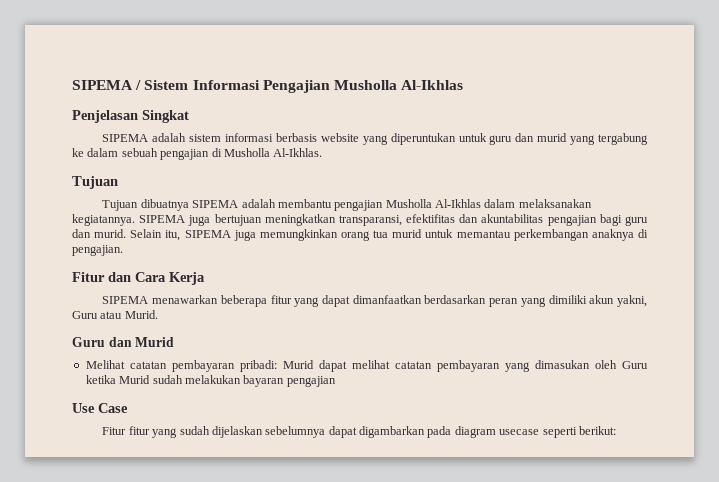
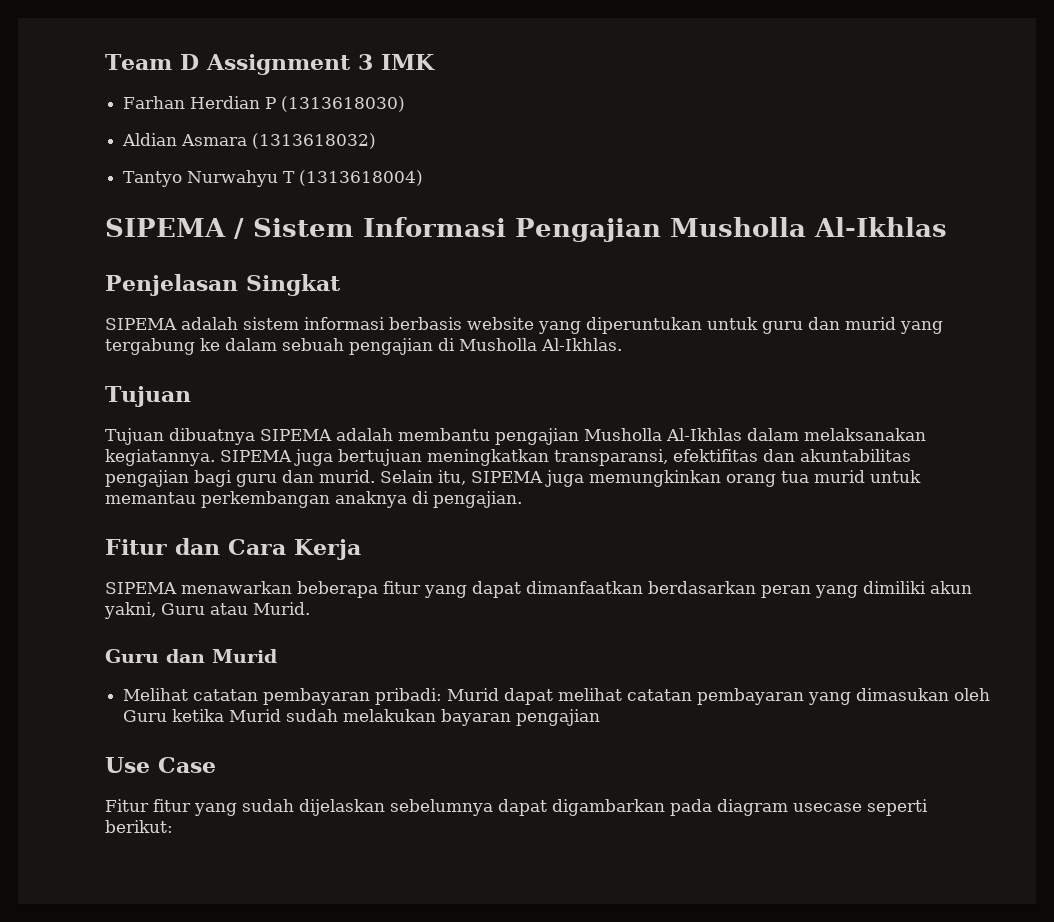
+ Team D Assignment 3 IMK
+ Farhan Herdian P (1313618030)
+ Aldian Asmara (1313618032)
+ Tantyo Nurwahyu T (1313618004)

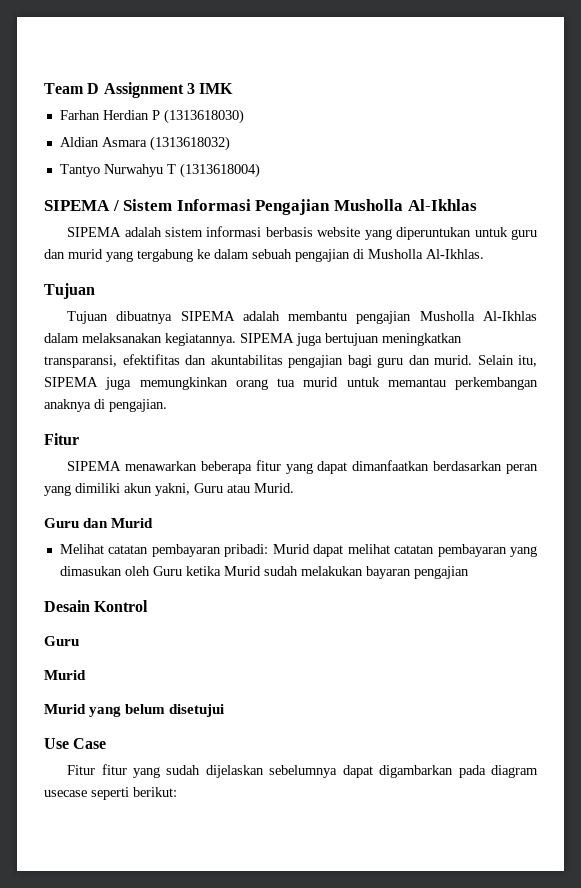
- Penjelasan Singkat
  Selain itu, SIPEMA juga memungkinkan orang tua murid untuk memantau perkembangan anaknya di pengajian.
- Fitur dan Cara Kerja
+ Fitur
+ Desain Kontrol
+ Guru
+ Murid
+ Murid yang belum disetujui

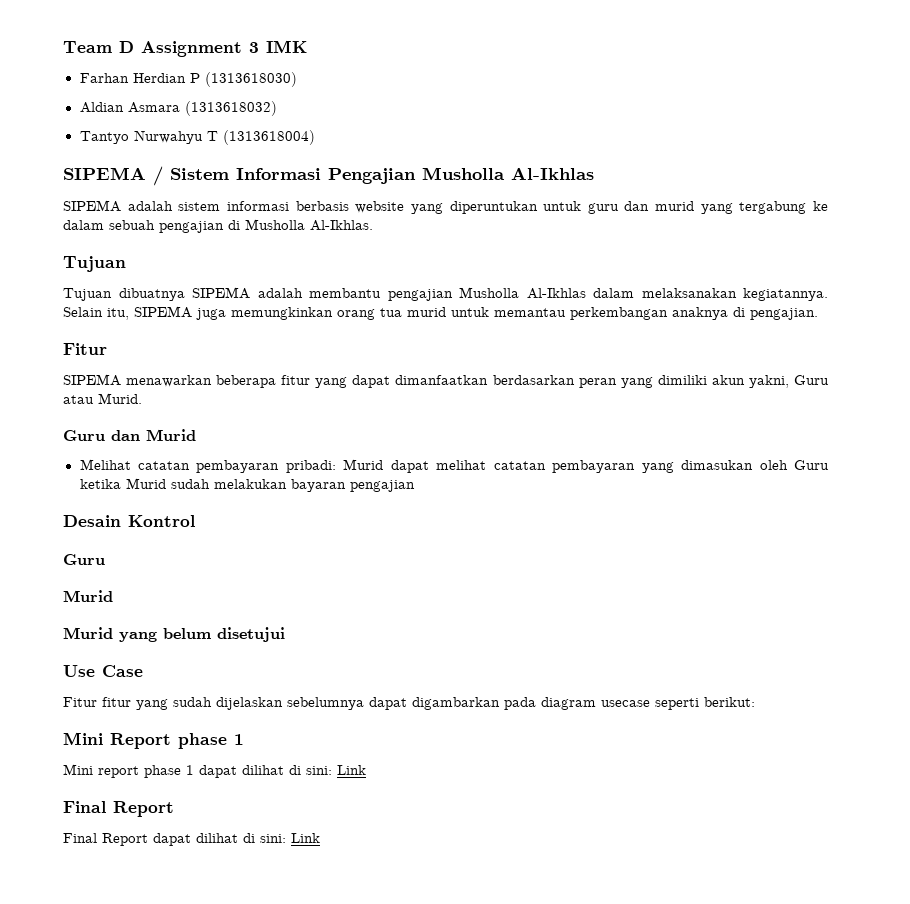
- SIPEMA juga bertujuan meningkatkan transparansi, efektifitas dan akuntabilitas pengajian bagi guru dan murid.
+ Mini Report phase 1
+ Mini report phase 1 dapat dilihat di sini: Link
+ Final Report
+ Final Report dapat dilihat di sini: Link

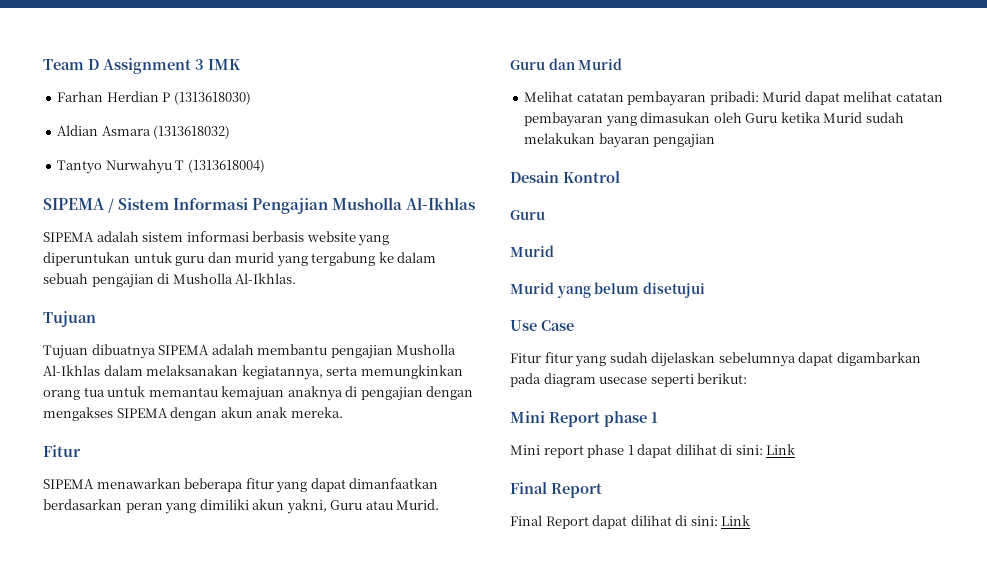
- Tujuan dibuatnya SIPEMA adalah membantu pengajian Musholla Al-Ikhlas dalam melaksanakan kegiatannya. Selain itu, SIPEMA juga memungkinkan orang tua murid untuk memantau perkembangan anaknya di pengajian.
+ Tujuan dibuatnya SIPEMA adalah membantu pengajian Musholla Al-Ikhlas dalam melaksanakan kegiatannya, serta memungkinkan orang tua untuk memantau kemajuan anaknya di pengajian dengan mengakses SIPEMA dengan akun anak mereka.

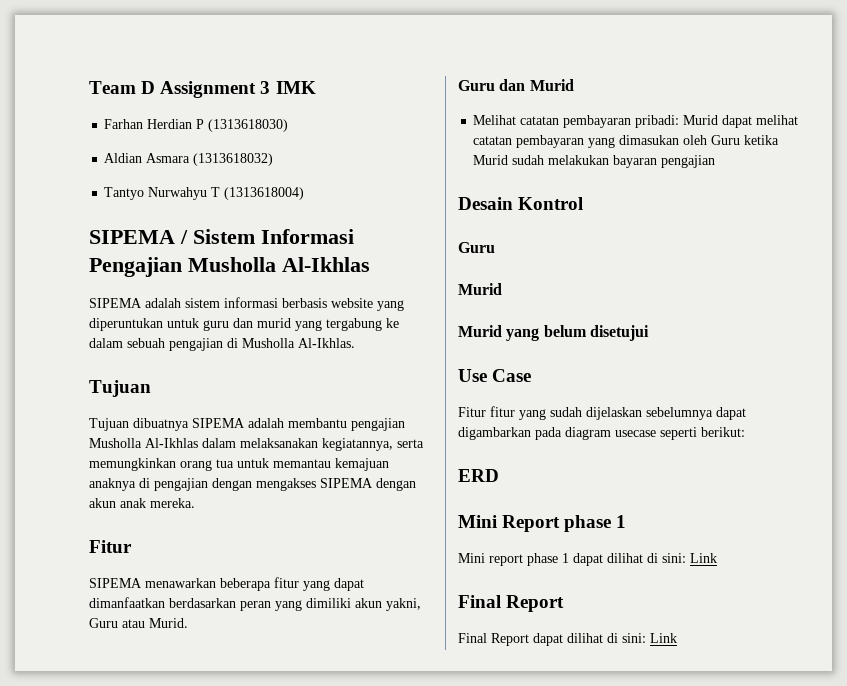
+ ERD

